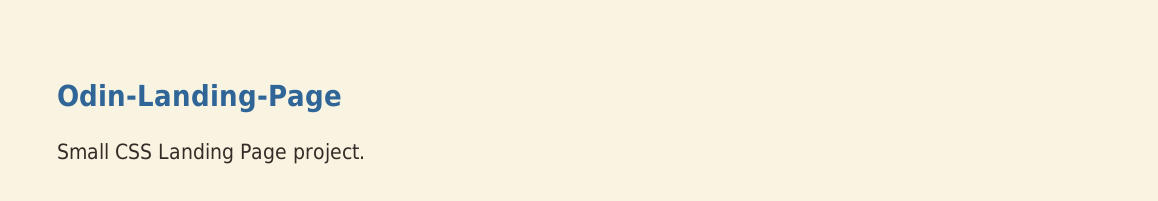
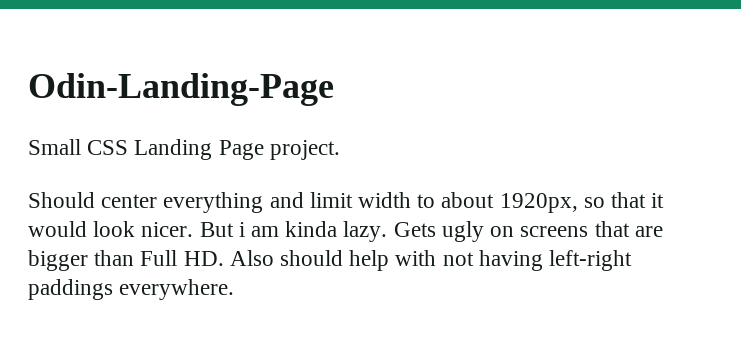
+ Should center everything and limit width to about 1920px, so that it would look nicer. But i am kinda lazy. Gets ugly on screens that are bigger than Full HD. Also should help with not having left-right paddings everywhere.

